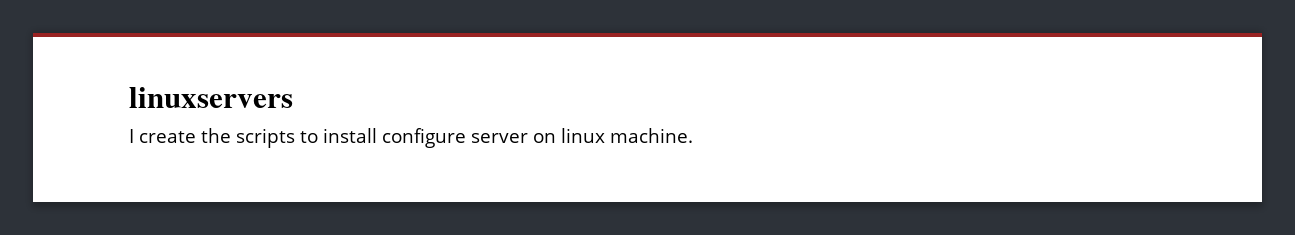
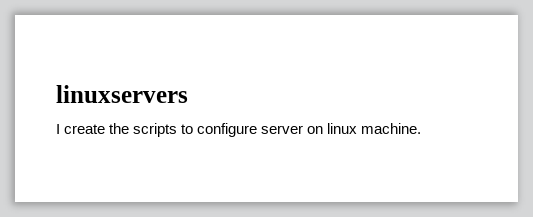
- I create the scripts to install configure server on linux machine.
+ I create the scripts to configure server on linux machine.

